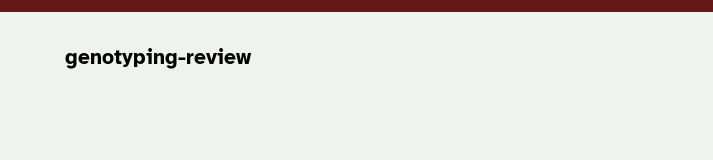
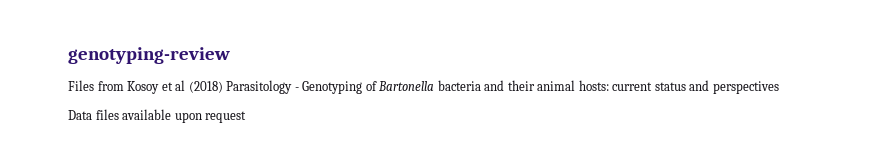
+ Files from Kosoy et al (2018) Parasitology - Genotyping of Bartonella bacteria and their animal hosts: current status and perspectives
+ Data files available upon request

